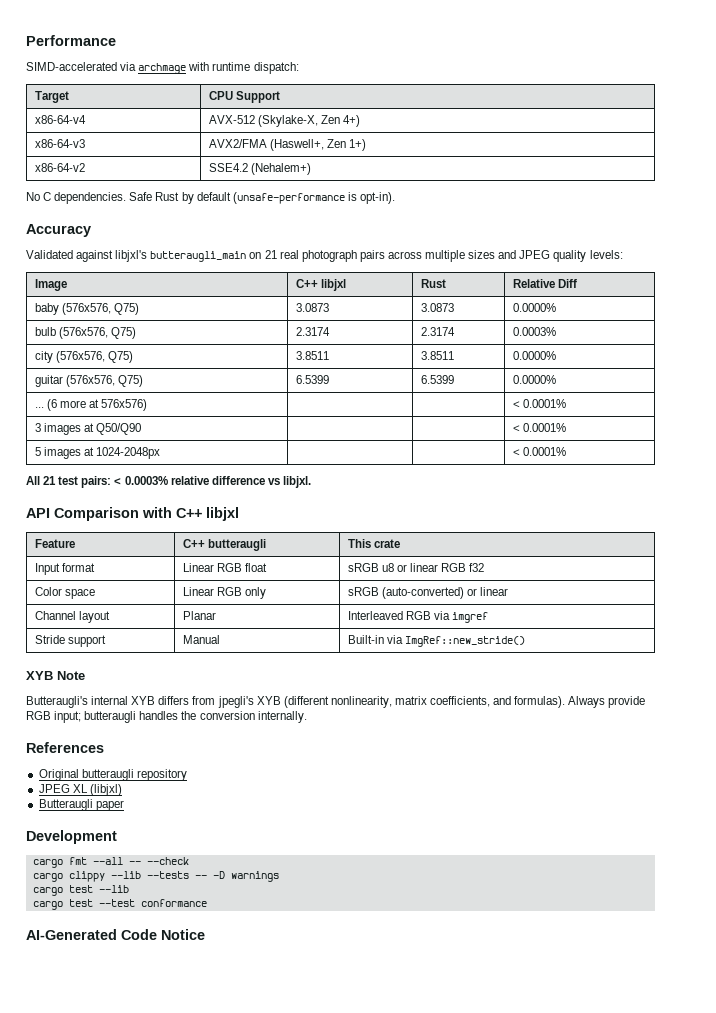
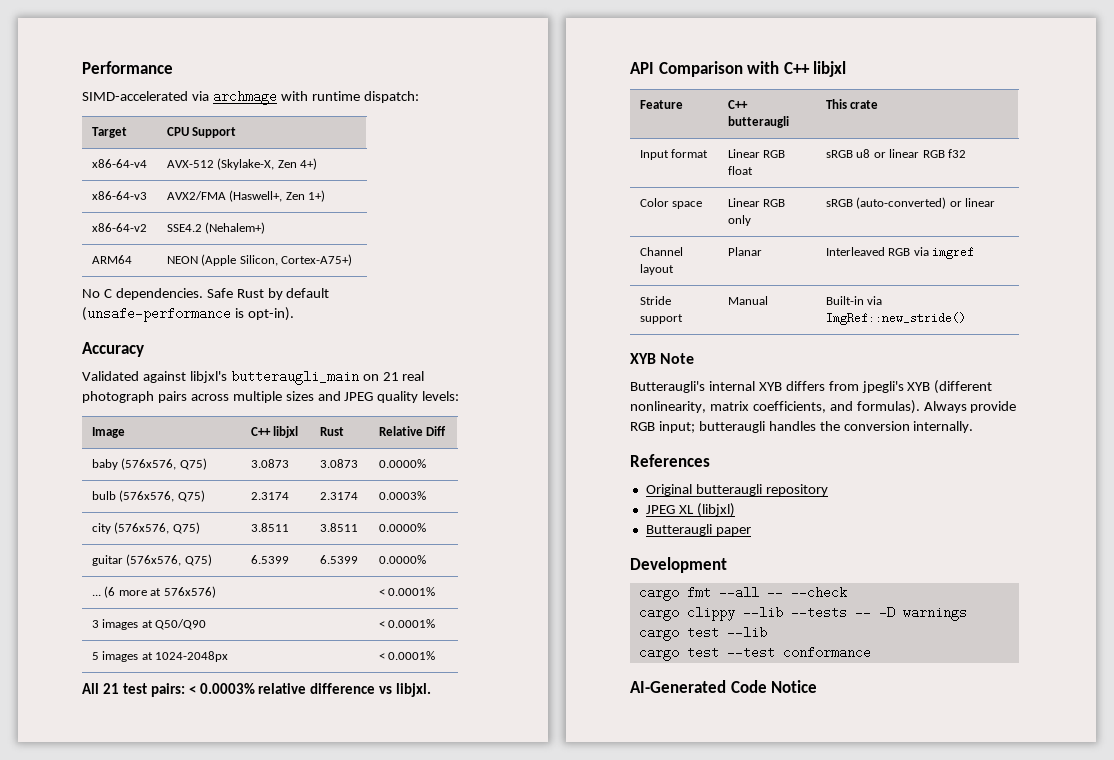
+ ARM64 | NEON (Apple Silicon, Cortex-A75+)

